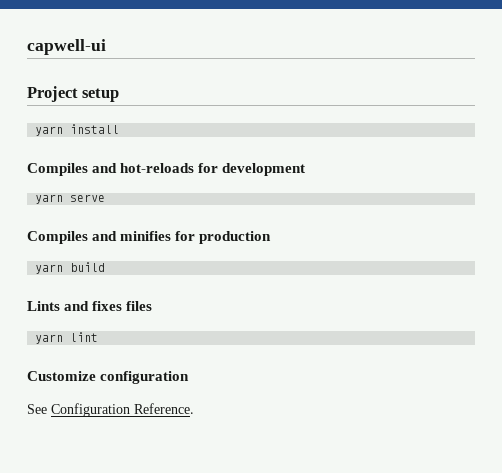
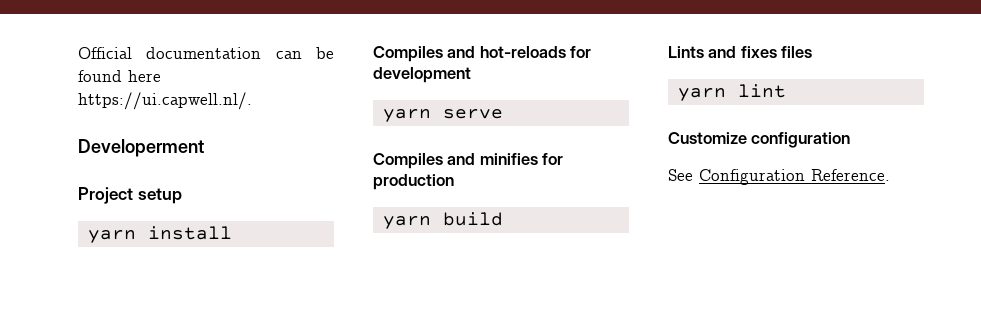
- capwell-ui
+ Official documentation can be found here https://ui.capwell.nl/.
+ Developerment

